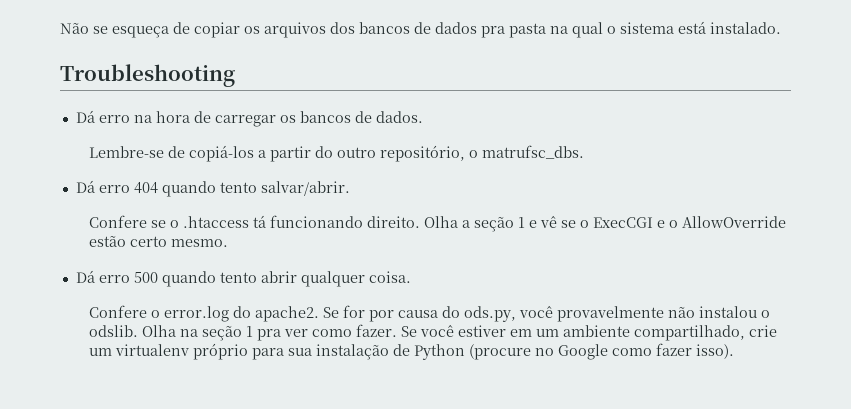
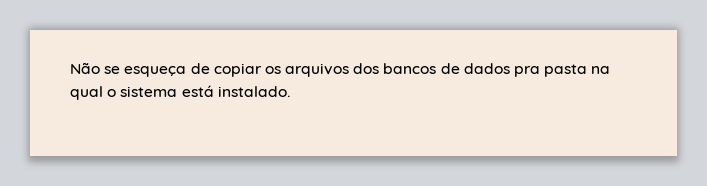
- Troubleshooting
- Dá erro na hora de carregar os bancos de dados.
- Lembre-se de copiá-los a partir do outro repositório, o matrufsc_dbs.
- Dá erro 404 quando tento salvar/abrir.
- Confere se o .htaccess tá funcionando direito. Olha a seção 1 e vê se o ExecCGI e o AllowOverride estão certo mesmo.
- Dá erro 500 quando tento abrir qualquer coisa.
- Confere o error.log do apache2. Se for por causa do ods.py, você provavelmente não instalou o odslib. Olha na seção 1 pra ver como fazer. Se você estiver em um ambiente compartilhado, crie um virtualenv próprio para sua instalação de Python (procure no Google como fazer isso).

